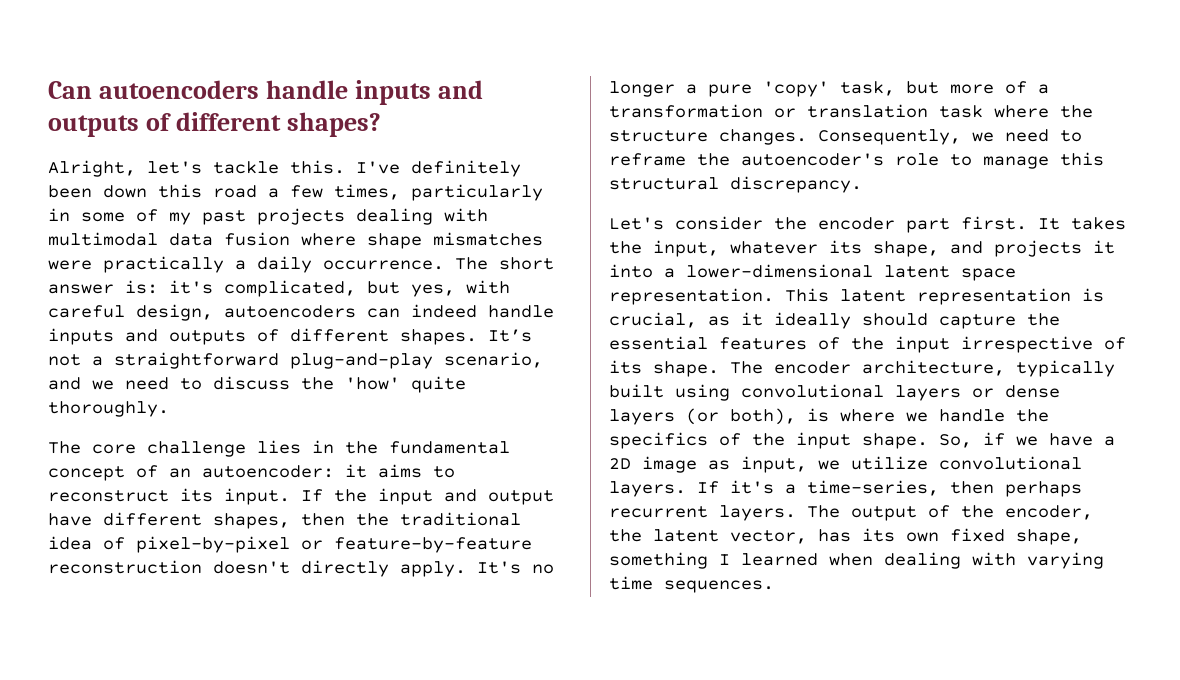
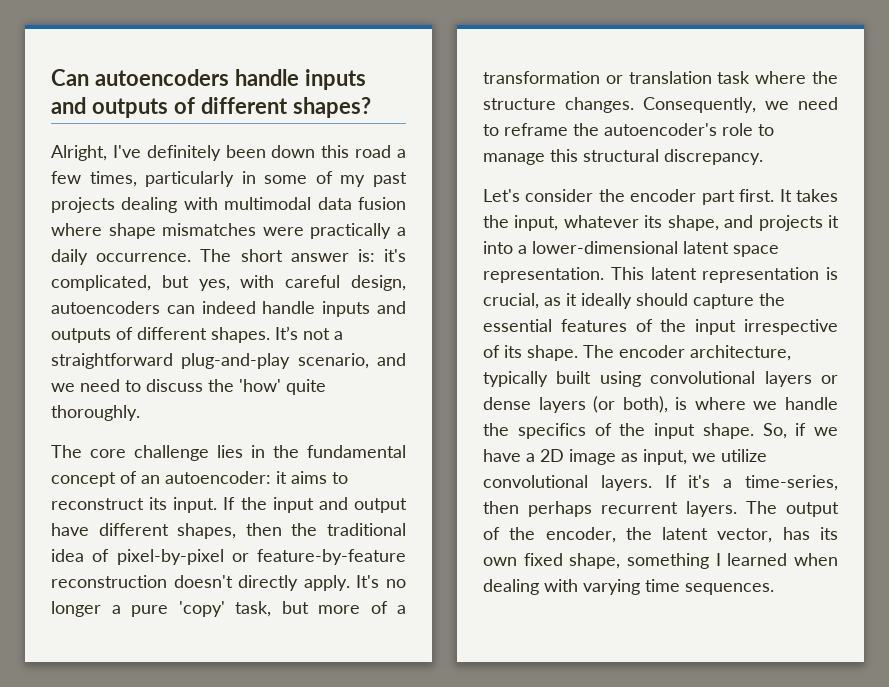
- Alright, let's tackle this. I've definitely been down this road a few times, particularly in some of my past projects dealing with multimodal data fusion where shape mismatches were practically a daily occurrence.
+ Alright, I've definitely been down this road a few times, particularly in some of my past projects dealing with multimodal data fusion where shape mismatches were practically a daily occurrence.

